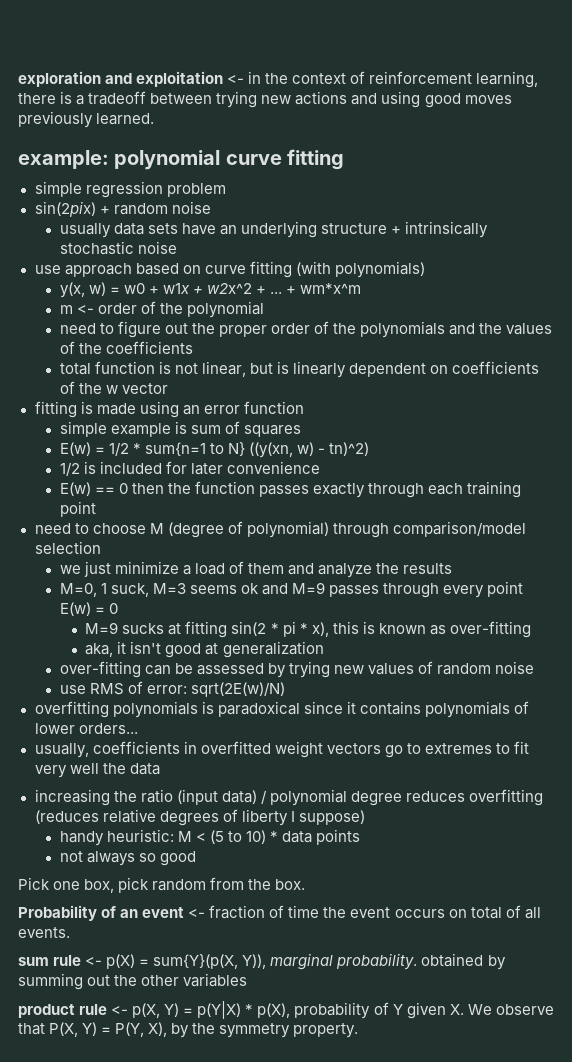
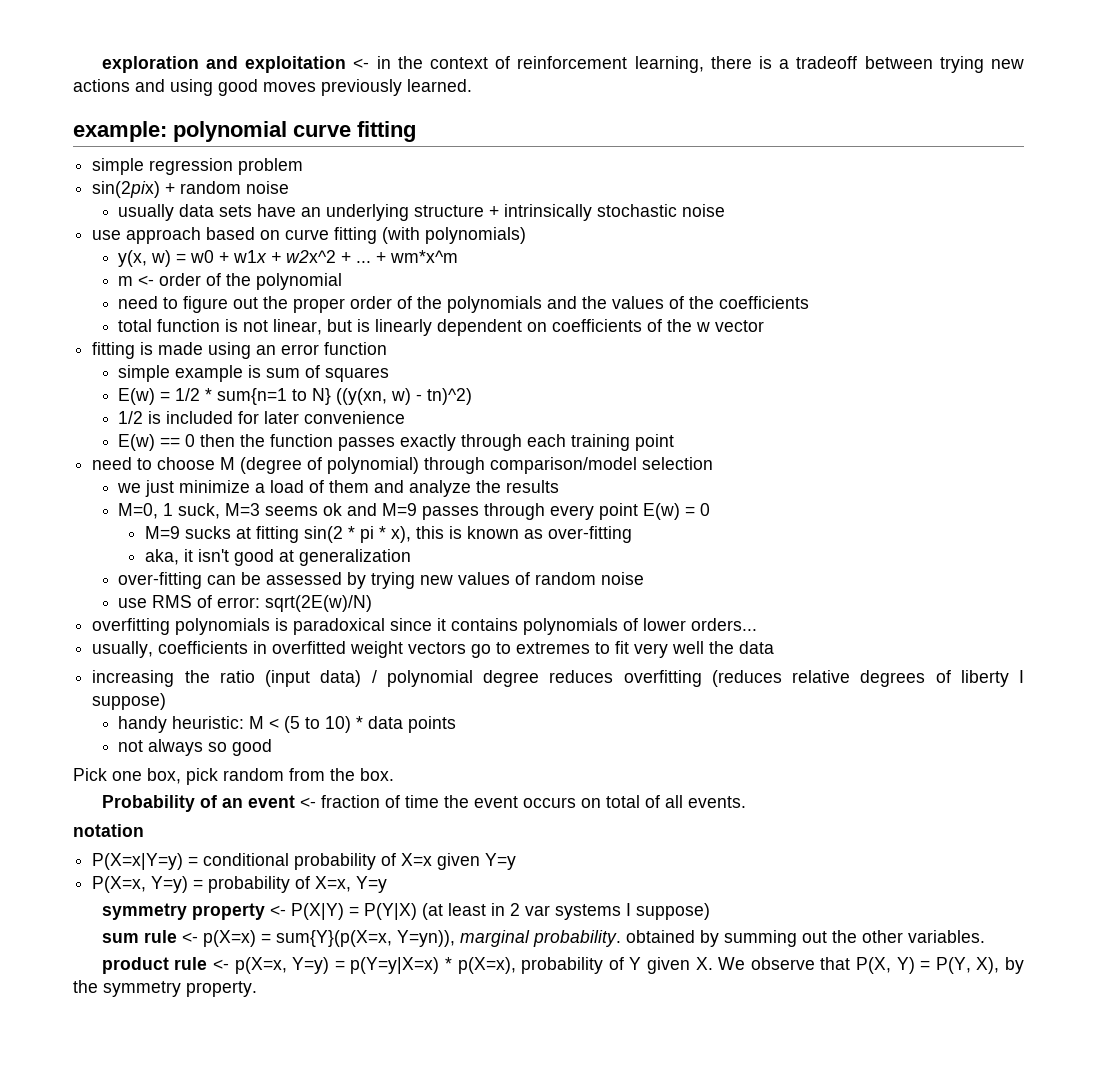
+ notation
+ P(X=x|Y=y) = conditional probability of X=x given Y=y
+ P(X=x, Y=y) = probability of X=x, Y=y
+ symmetry property <- P(X|Y) = P(Y|X) (at least in 2 var systems I suppose)
- sum rule <- p(X) = sum{Y}(p(X, Y)), marginal probability. obtained by summing out the other variables
+ sum rule <- p(X=x) = sum{Y}(p(X=x, Y=yn)), marginal probability. obtained by summing out the other variables.
- product rule <- p(X, Y) = p(Y|X) * p(X), probability of Y given X. We observe that P(X, Y) = P(Y, X), by the symmetry property.
+ product rule <- p(X=x, Y=y) = p(Y=y|X=x) * p(X=x), probability of Y given X. We observe that P(X, Y) = P(Y, X), by the symmetry property.

